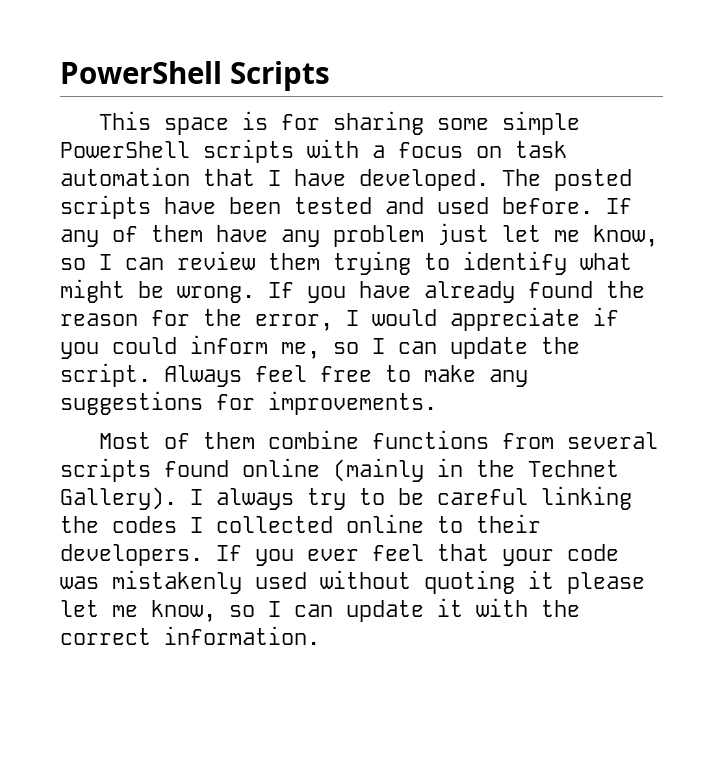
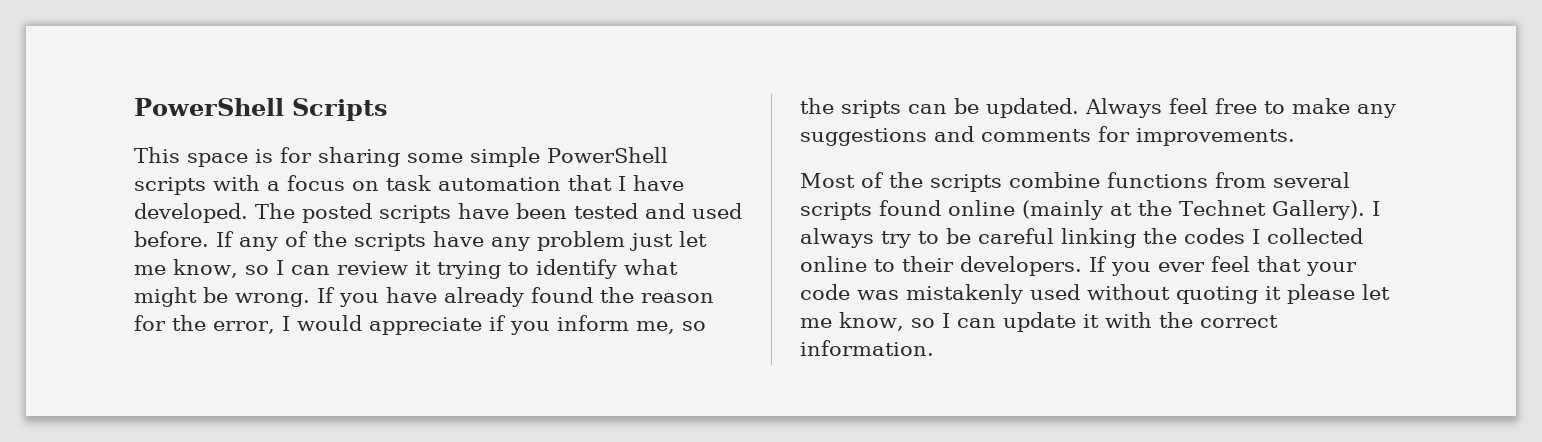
- If any of them have any problem just let me know, so I can review them trying to identify what might be wrong.
+ If any of the scripts have any problem just let me know, so I can review it trying to identify what might be wrong.
- If you have already found the reason for the error, I would appreciate if you could inform me, so I can update the script.
+ If you have already found the reason for the error, I would appreciate if you inform me, so the sripts can be updated.
- Always feel free to make any suggestions for improvements.
+ Always feel free to make any suggestions and comments for improvements.
- Most of them combine functions from several scripts found online (mainly in the Technet Gallery).
+ Most of the scripts combine functions from several scripts found online (mainly at the Technet Gallery).

